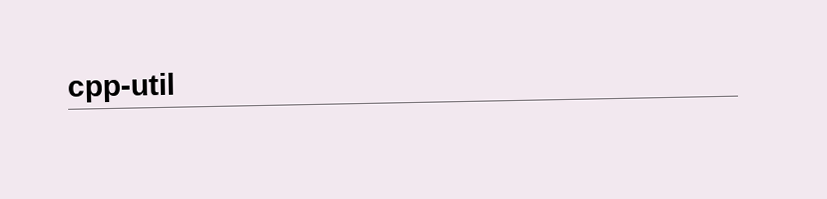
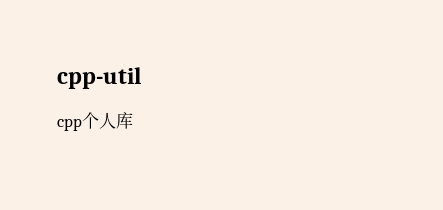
+ cpp个人库

